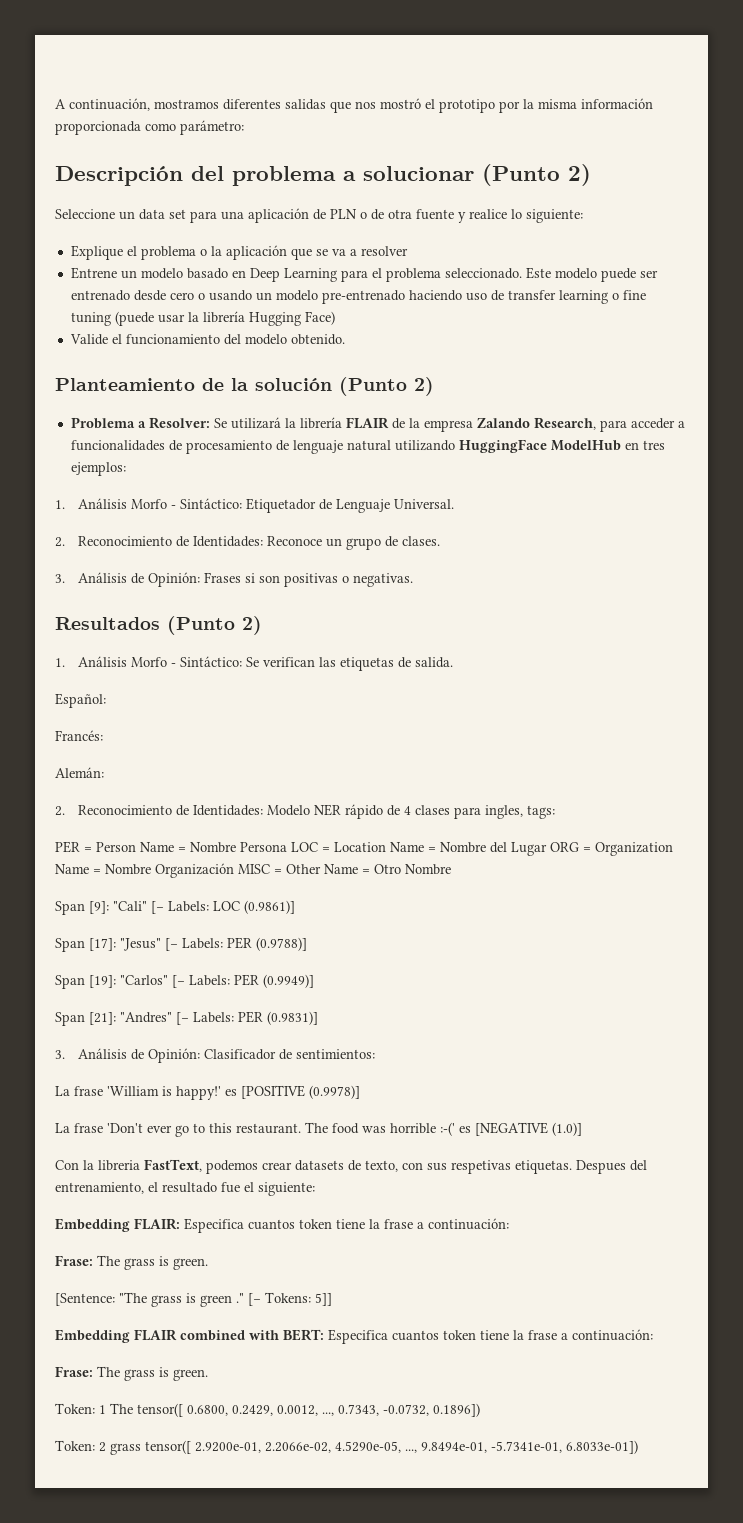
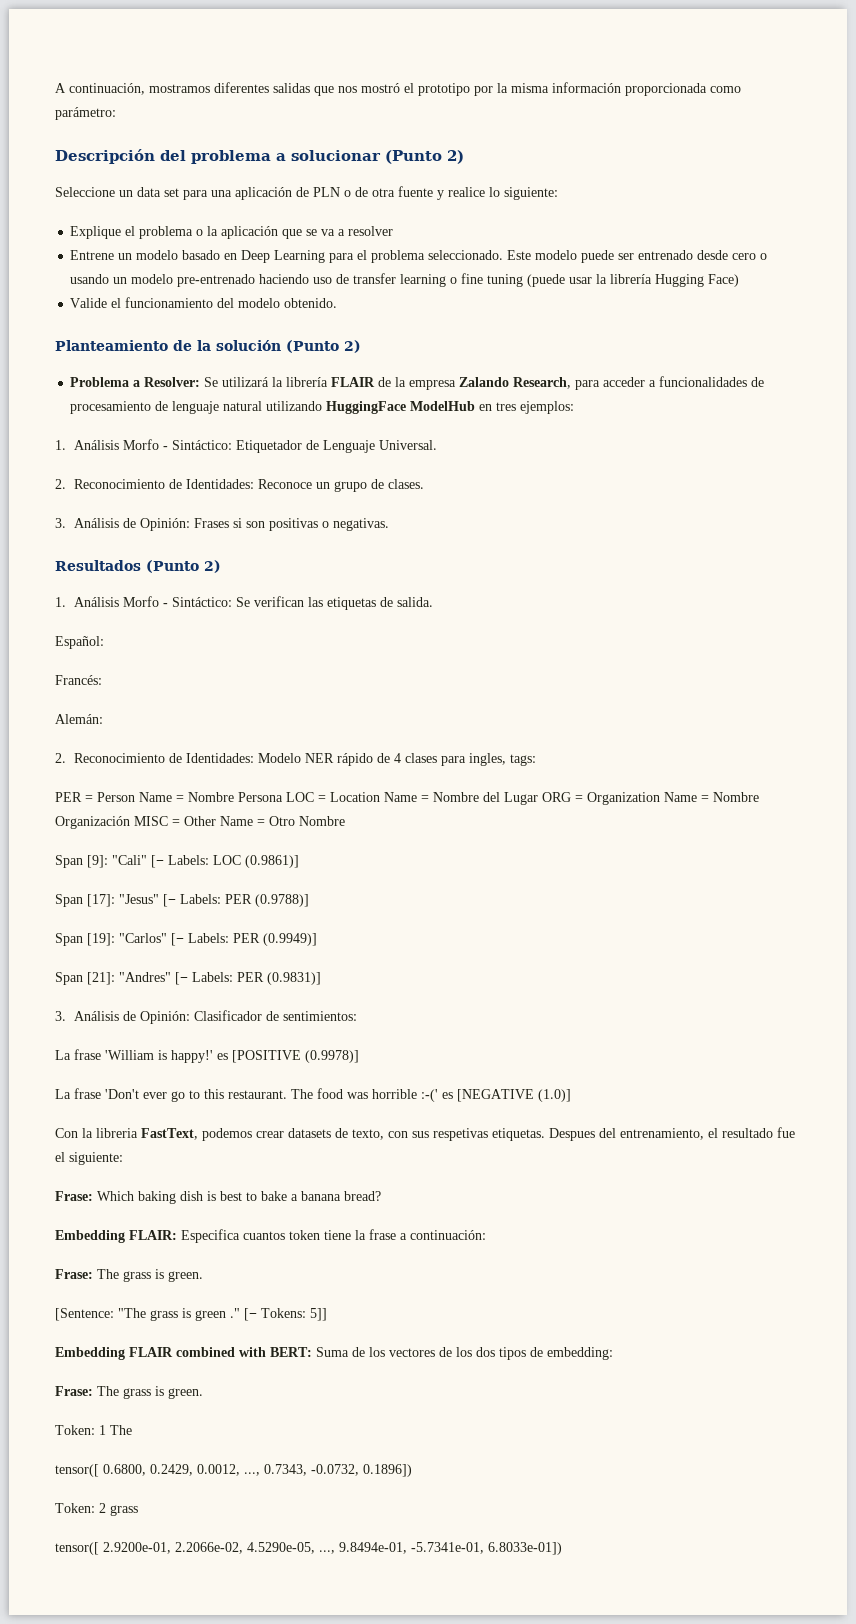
+ Frase: Which baking dish is best to bake a banana bread?
- Embedding FLAIR combined with BERT: Especifica cuantos token tiene la frase a continuación:
+ Embedding FLAIR combined with BERT: Suma de los vectores de los dos tipos de embedding:
- Token: 1 The tensor([ 0.6800, 0.2429, 0.0012, ..., 0.7343, -0.0732, 0.1896])
+ Token: 1 The
+ tensor([ 0.6800, 0.2429, 0.0012, ..., 0.7343, -0.0732, 0.1896])
- Token: 2 grass tensor([ 2.9200e-01, 2.2066e-02, 4.5290e-05, ..., 9.8494e-01, -5.7341e-01, 6.8033e-01])
+ Token: 2 grass
+ tensor([ 2.9200e-01, 2.2066e-02, 4.5290e-05, ..., 9.8494e-01, -5.7341e-01, 6.8033e-01])

